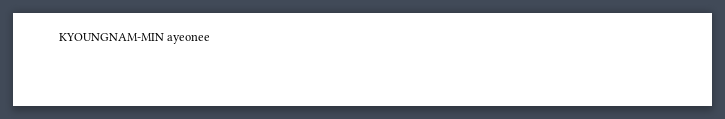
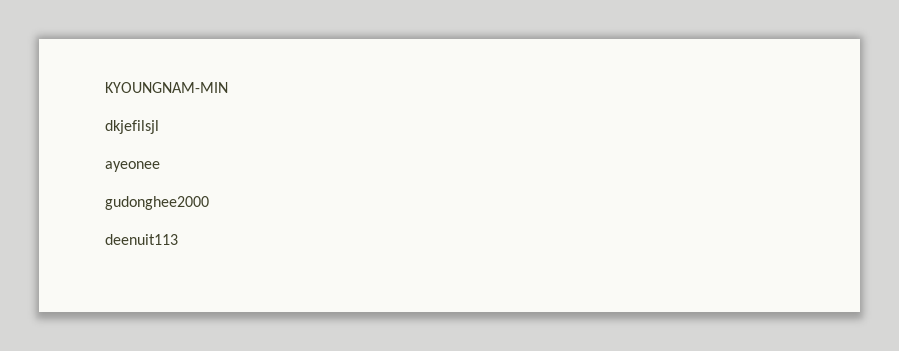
- KYOUNGNAM-MIN ayeonee
+ KYOUNGNAM-MIN
+ dkjefilsjl
+ ayeonee
+ gudonghee2000
+ deenuit113

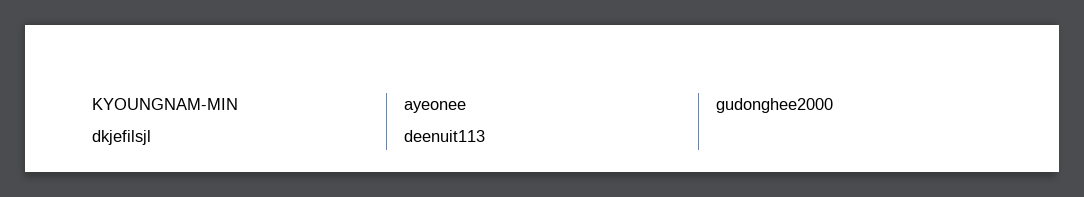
+ deenuit113
- deenuit113

